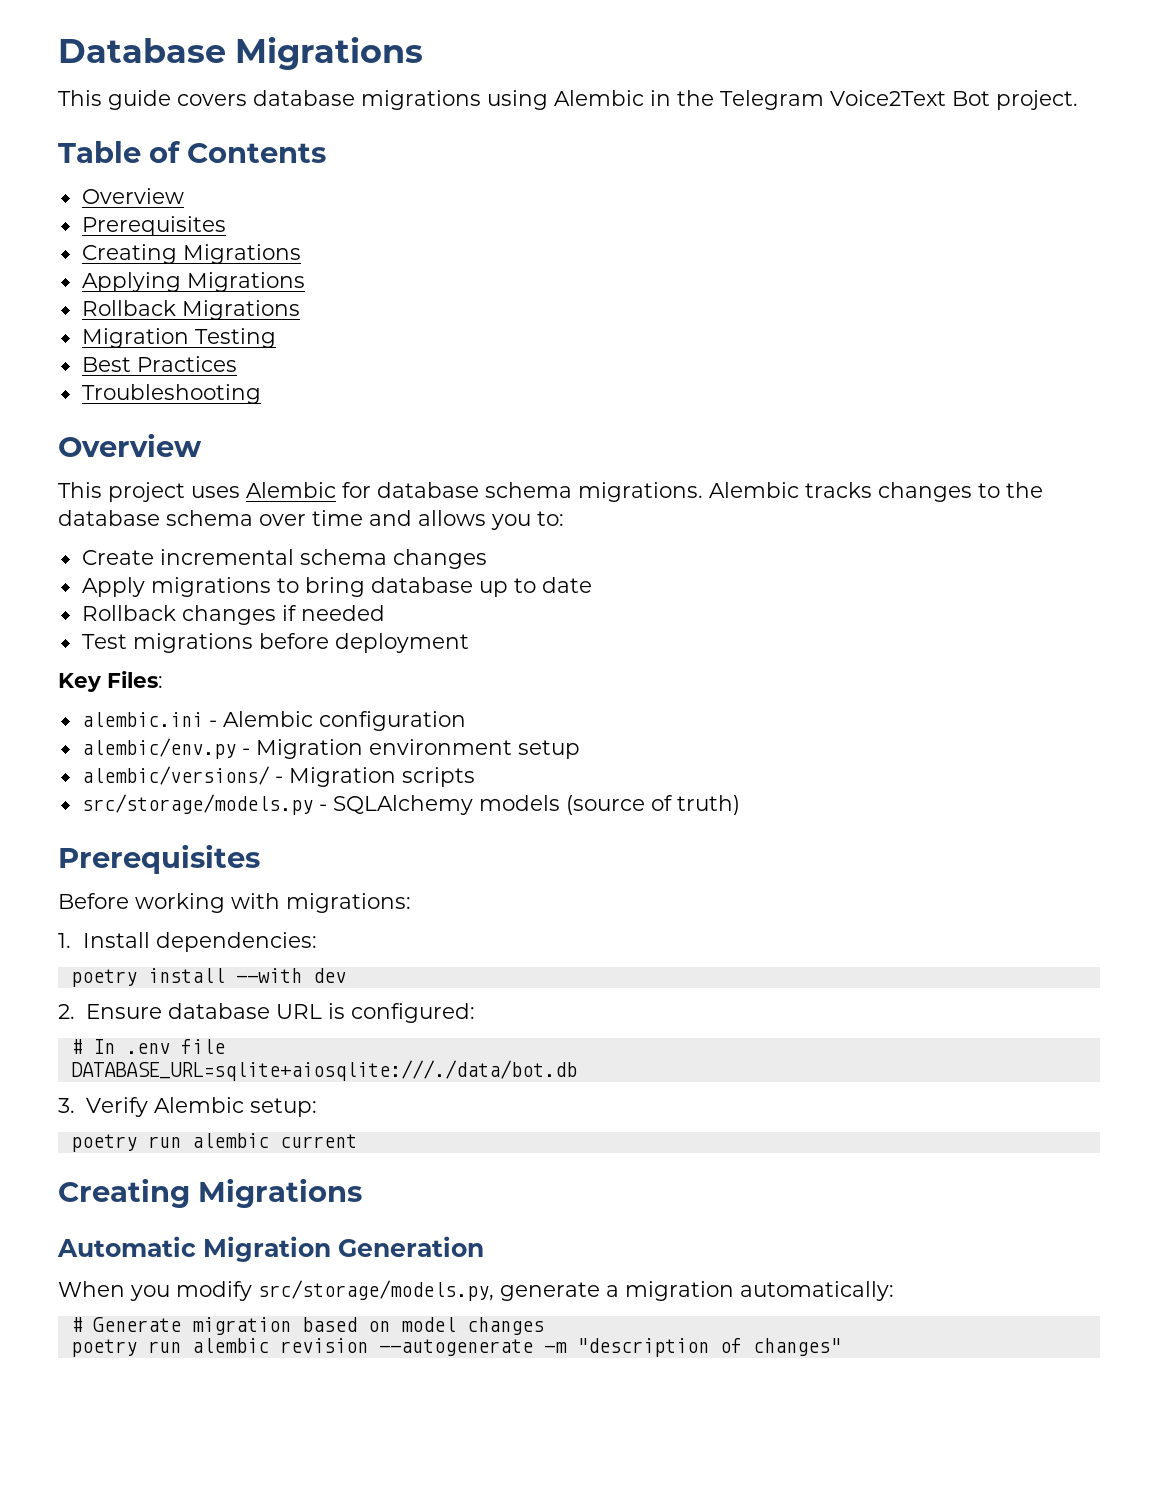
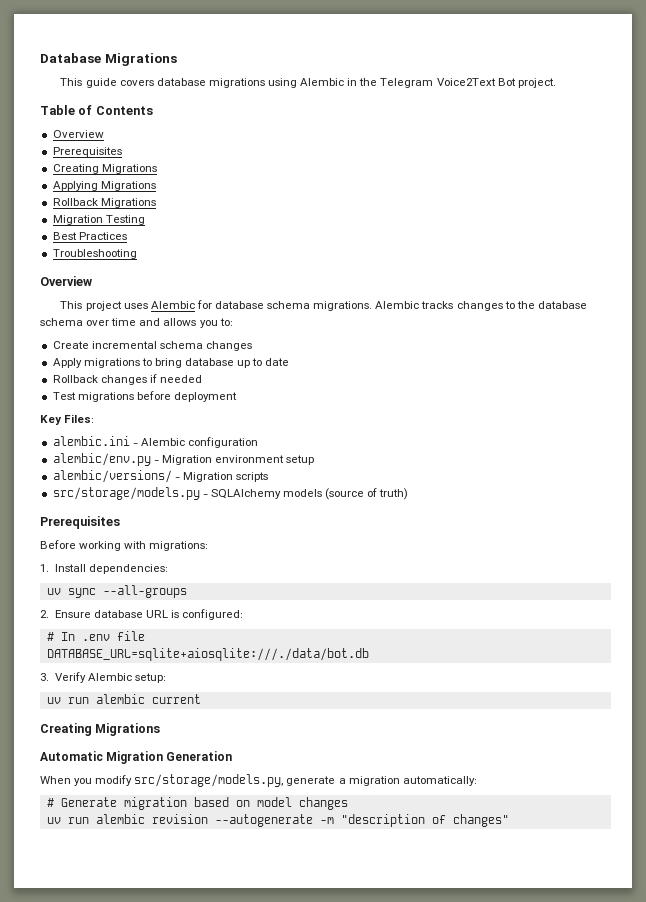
- poetry install --with dev
+ uv sync --all-groups
- poetry run alembic current
+ uv run alembic current
- poetry run alembic revision --autogenerate -m "description of changes"
+ uv run alembic revision --autogenerate -m "description of changes"

